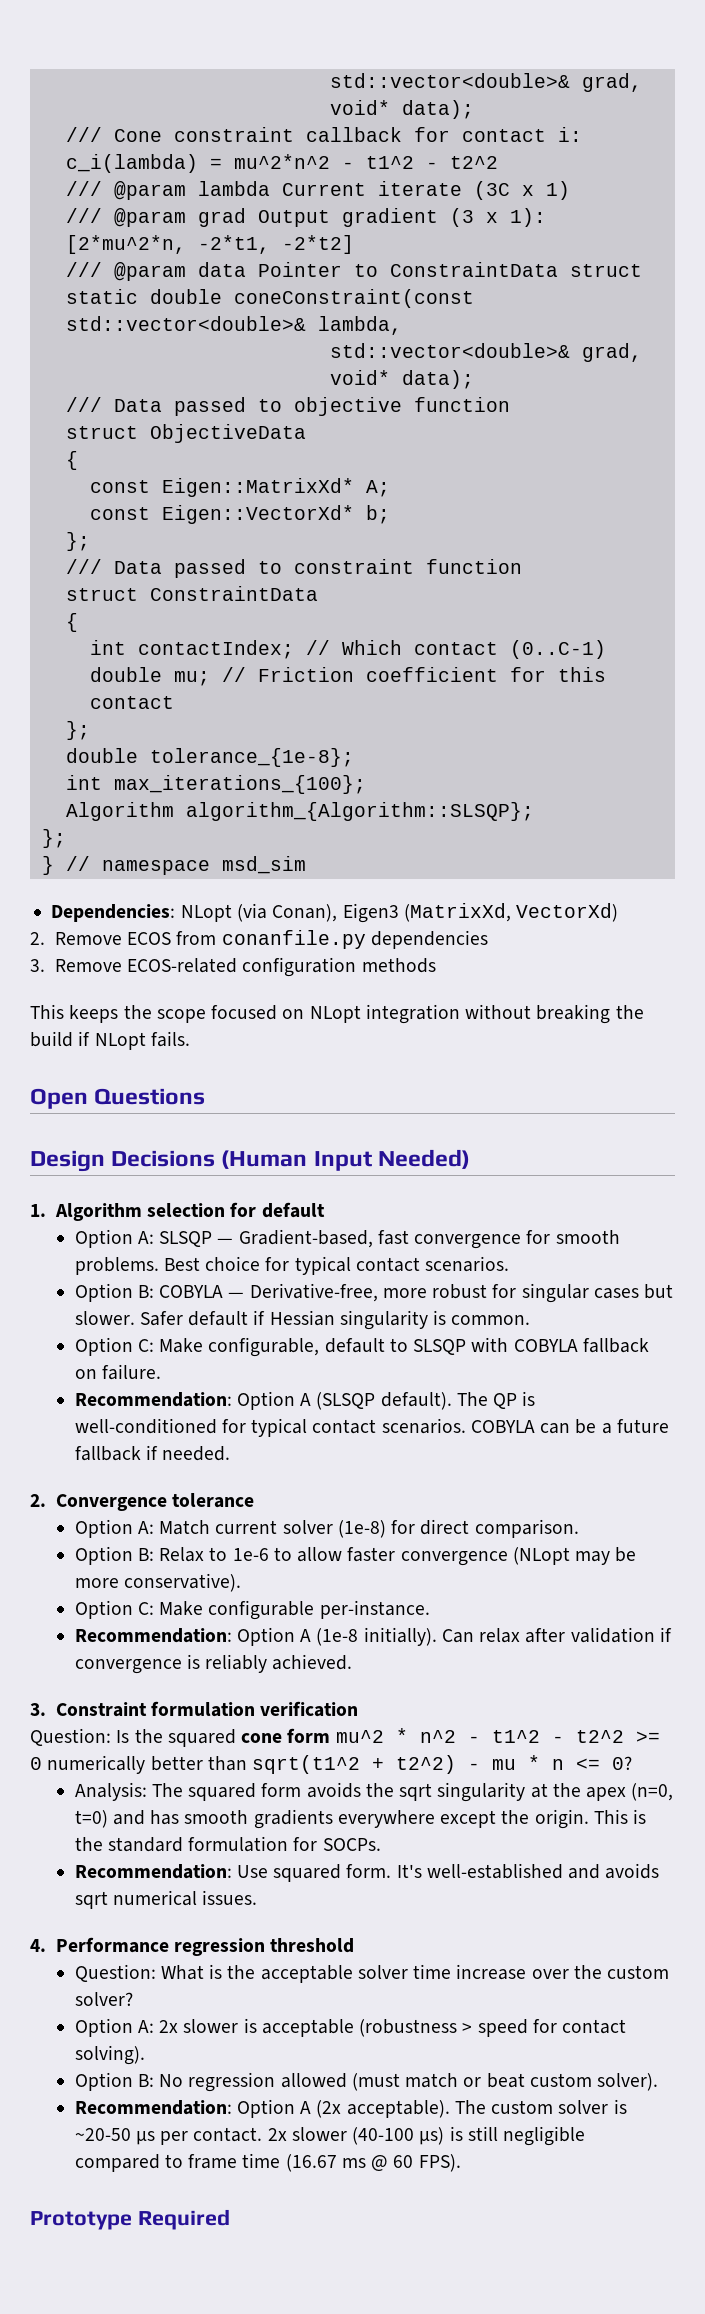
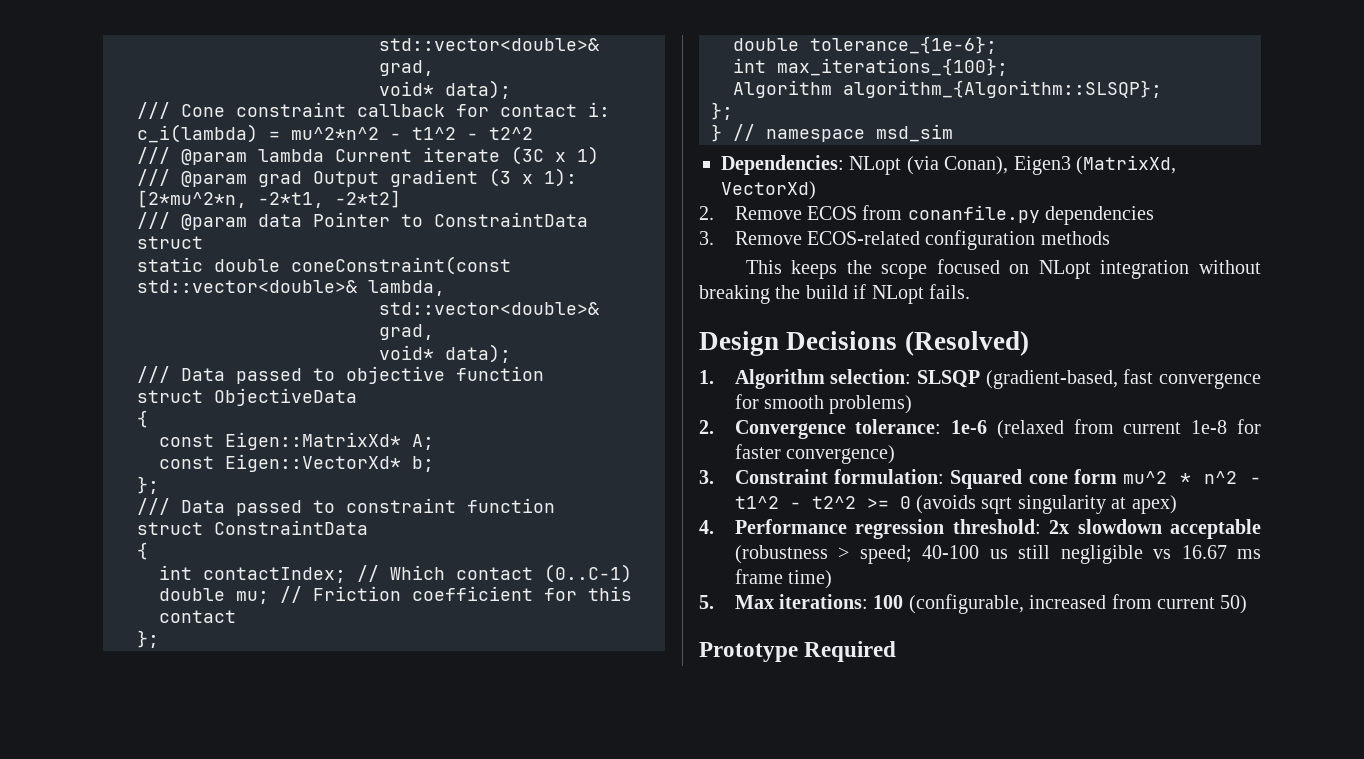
- double tolerance_{1e-8};
+ double tolerance_{1e-6};
- Open Questions
- Design Decisions (Human Input Needed)
+ Design Decisions (Resolved)
- 1. Algorithm selection for default
- Option A: SLSQP — Gradient-based, fast convergence for smooth problems. Best choice for typical contact scenarios.
- Option B: COBYLA — Derivative-free, more robust for singular cases but slower. Safer default if Hessian singularity is common.
- Option C: Make configurable, default to SLSQP with COBYLA fallback on failure.
- Recommendation: Option A (SLSQP default). The QP is well-conditioned for typical contact scenarios. COBYLA can be a future fallback if needed.
- 2. Convergence tolerance
- Option A: Match current solver (1e-8) for direct comparison.
- Option B: Relax to 1e-6 to allow faster convergence (NLopt may be more conservative).
- Option C: Make configurable per-instance.
- Recommendation: Option A (1e-8 initially). Can relax after validation if convergence is reliably achieved.
- 3. Constraint formulation verification
- Question: Is the squared cone form mu^2 * n^2 - t1^2 - t2^2 >= 0 numerically better than sqrt(t1^2 + t2^2) - mu * n <= 0?
- Analysis: The squared form avoids the sqrt singularity at the apex (n=0, t=0) and has smooth gradients everywhere except the origin. This is the standard formulation for SOCPs.
- Recommendation: Use squared form. It's well-established and avoids sqrt numerical issues.
- 4. Performance regression threshold
- Question: What is the acceptable solver time increase over the custom solver?
- Option A: 2x slower is acceptable (robustness > speed for contact solving).
- Option B: No regression allowed (must match or beat custom solver).
- Recommendation: Option A (2x acceptable). The custom solver is ~20-50 μs per contact. 2x slower (40-100 μs) is still negligible compared to frame time (16.67 ms @ 60 FPS).
+ 1. Algorithm selection: SLSQP (gradient-based, fast convergence for smooth problems)
+ 2. Convergence tolerance: 1e-6 (relaxed from current 1e-8 for faster convergence)
+ 3. Constraint formulation: Squared cone form mu^2 * n^2 - t1^2 - t2^2 >= 0 (avoids sqrt singularity at apex)
+ 4. Performance regression threshold: 2x slowdown acceptable (robustness > speed; 40-100 us still negligible vs 16.67 ms frame time)
+ 5. Max iterations: 100 (configurable, increased from current 50)

